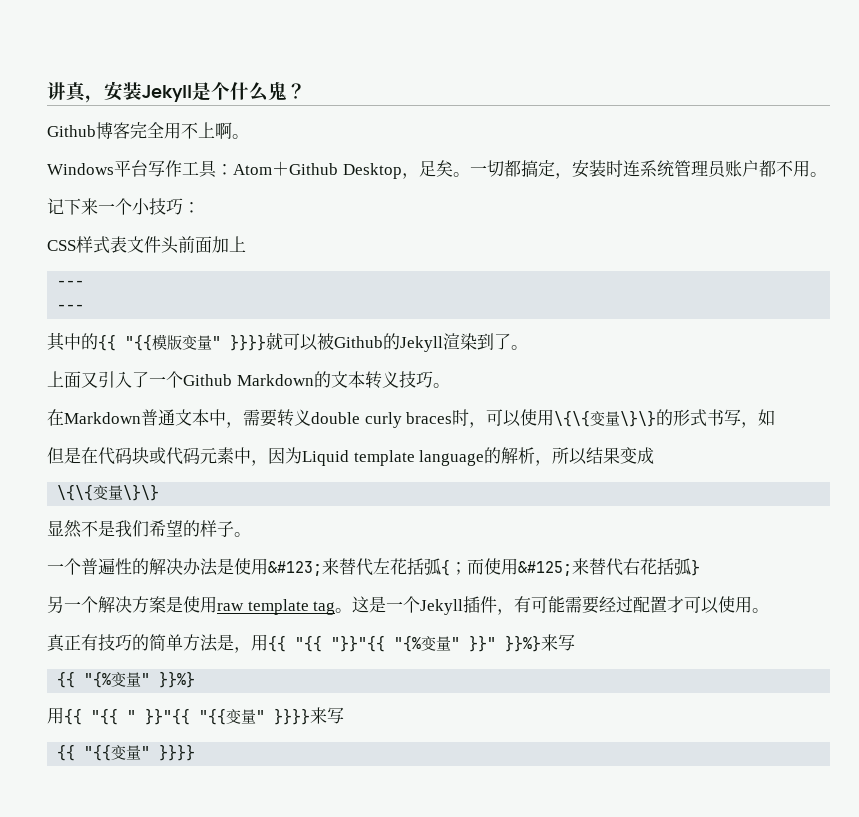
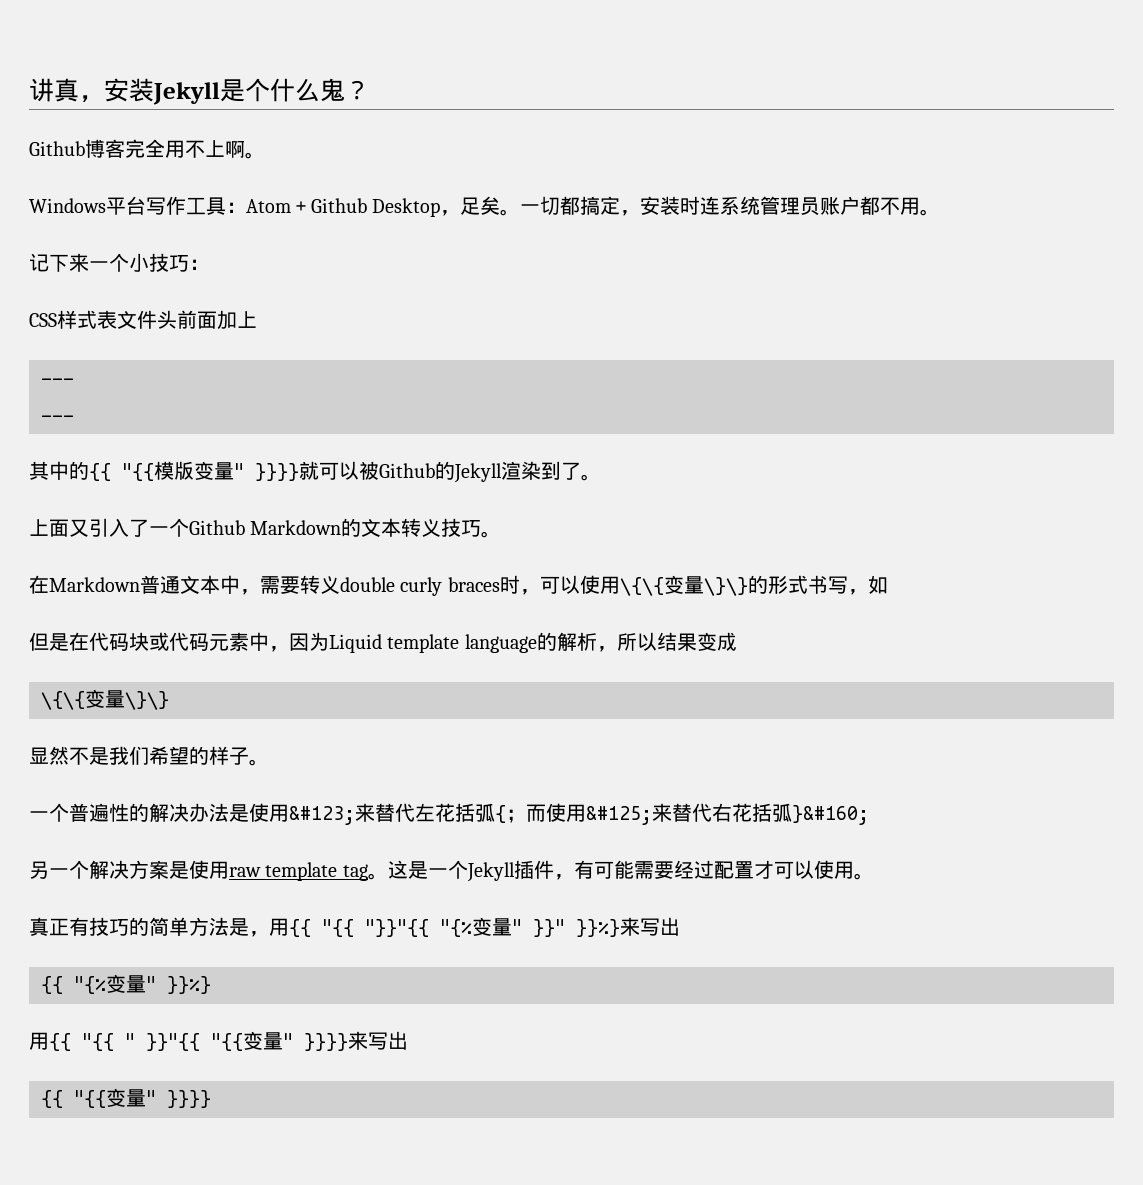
- 一个普遍性的解决办法是使用&#123;来替代左花括弧{；而使用&#125;来替代右花括弧}
+ 一个普遍性的解决办法是使用&#123;来替代左花括弧{；而使用&#125;来替代右花括弧}&#160;
- 真正有技巧的简单方法是，用{{ "{{ "}}"{{ "{%变量" }}" }}%}来写
+ 真正有技巧的简单方法是，用{{ "{{ "}}"{{ "{%变量" }}" }}%}来写出
- 用{{ "{{ " }}"{{ "{{变量" }}}}来写
+ 用{{ "{{ " }}"{{ "{{变量" }}}}来写出

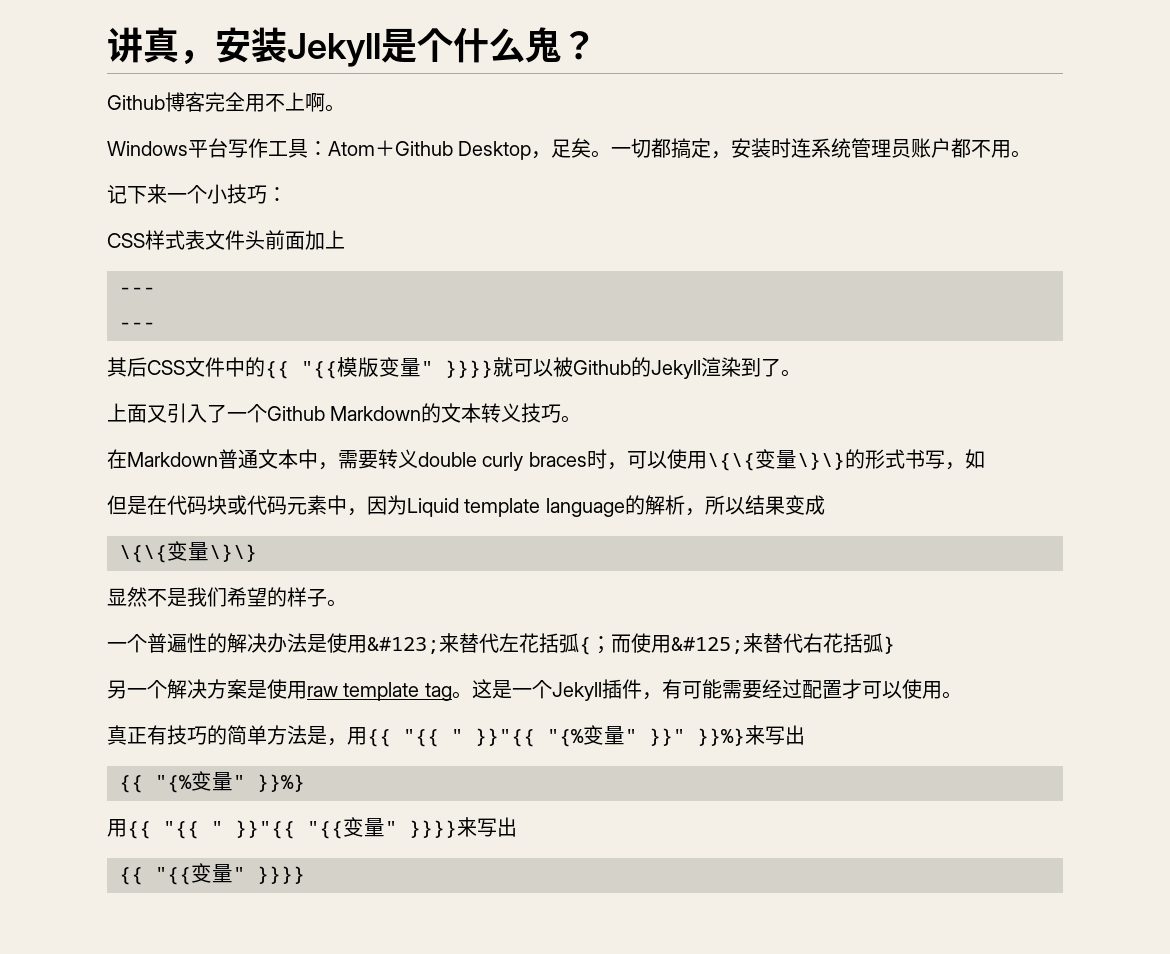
- 其中的{{ "{{模版变量" }}}}就可以被Github的Jekyll渲染到了。
+ 其后CSS文件中的{{ "{{模版变量" }}}}就可以被Github的Jekyll渲染到了。
- 一个普遍性的解决办法是使用&#123;来替代左花括弧{；而使用&#125;来替代右花括弧}&#160;
+ 一个普遍性的解决办法是使用&#123;来替代左花括弧{；而使用&#125;来替代右花括弧}
- 真正有技巧的简单方法是，用{{ "{{ "}}"{{ "{%变量" }}" }}%}来写出
+ 真正有技巧的简单方法是，用{{ "{{ " }}"{{ "{%变量" }}" }}%}来写出

